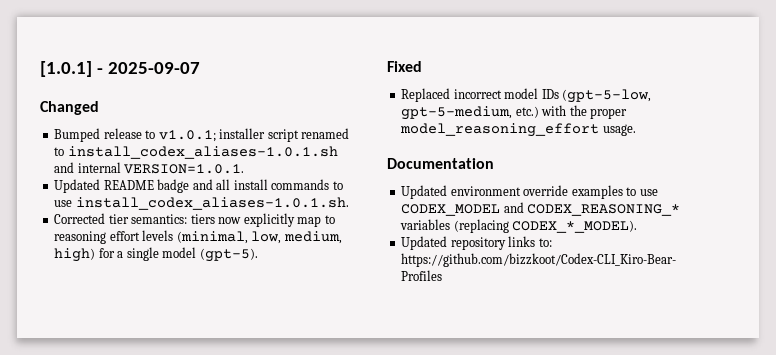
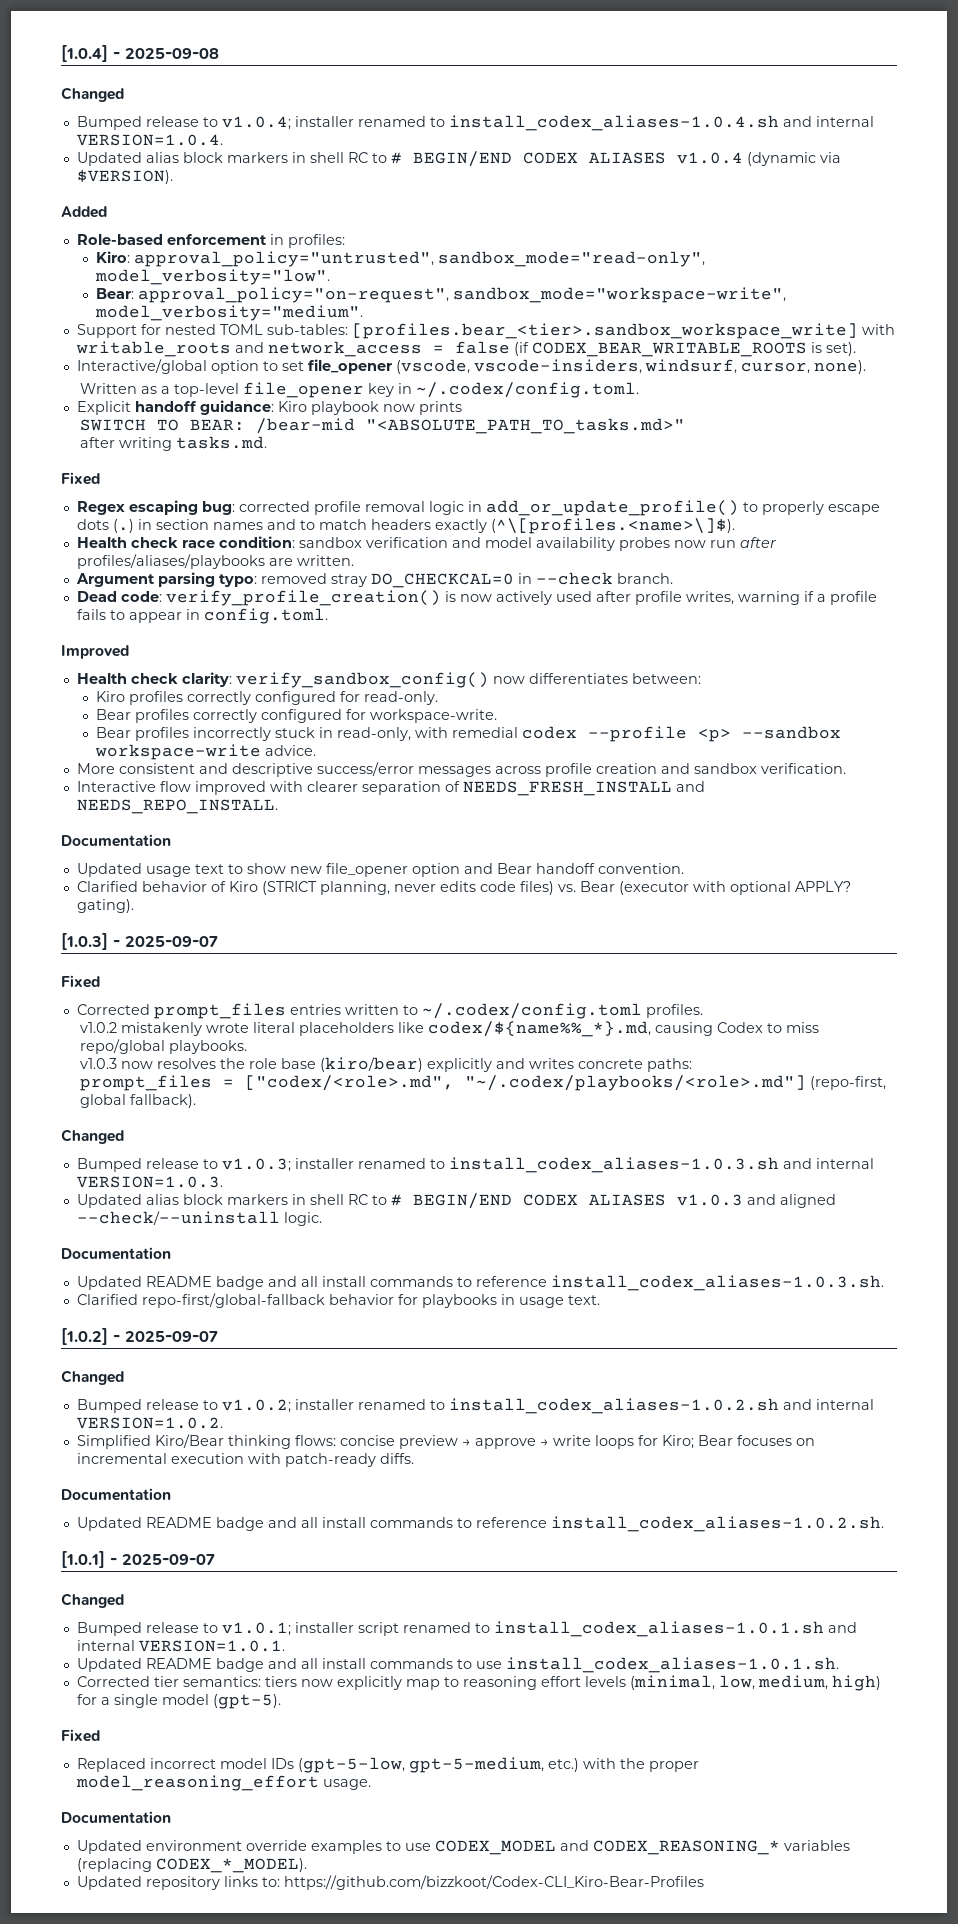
+ [1.0.4] - 2025-09-08
+ Changed
+ Bumped release to v1.0.4; installer renamed to install_codex_aliases-1.0.4.sh and internal VERSION=1.0.4.
+ Updated alias block markers in shell RC to # BEGIN/END CODEX ALIASES v1.0.4 (dynamic via $VERSION).
+ Added
+ Role-based enforcement in profiles:
+ Kiro: approval_policy="untrusted", sandbox_mode="read-only", model_verbosity="low".
+ Bear: approval_policy="on-request", sandbox_mode="workspace-write", model_verbosity="medium".
+ Support for nested TOML sub-tables: [profiles.bear_<tier>.sandbox_workspace_write] with writable_roots and network_access = false (if CODEX_BEAR_WRITABLE_ROOTS is set).
+ Interactive/global option to set file_opener (vscode, vscode-insiders, windsurf, cursor, none).
+ Written as a top-level file_opener key in ~/.codex/config.toml.
+ Explicit handoff guidance: Kiro playbook now prints
+ SWITCH TO BEAR: /bear-mid "<ABSOLUTE_PATH_TO_tasks.md>"
+ after writing tasks.md.
+ Fixed
+ Regex escaping bug: corrected profile removal logic in add_or_update_profile() to properly escape dots (.) in section names and to match headers exactly (^\[profiles.<name>\]$).
+ Health check race condition: sandbox verification and model availability probes now run after profiles/aliases/playbooks are written.
+ Argument parsing typo: removed stray DO_CHECKCAL=0 in --check branch.
+ Dead code: verify_profile_creation() is now actively used after profile writes, warning if a profile fails to appear in config.toml.
+ Improved
+ Health check clarity: verify_sandbox_config() now differentiates between:
+ Kiro profiles correctly configured for read-only.
+ Bear profiles correctly configured for workspace-write.
+ Bear profiles incorrectly stuck in read-only, with remedial codex --profile <p> --sandbox workspace-write advice.
+ More consistent and descriptive success/error messages across profile creation and sandbox verification.
+ Interactive flow improved with clearer separation of NEEDS_FRESH_INSTALL and NEEDS_REPO_INSTALL.
+ Documentation
+ Updated usage text to show new file_opener option and Bear handoff convention.
+ Clarified behavior of Kiro (STRICT planning, never edits code files) vs. Bear (executor with optional APPLY? gating).
+ [1.0.3] - 2025-09-07
+ Fixed
+ Corrected prompt_files entries written to ~/.codex/config.toml profiles.
+ v1.0.2 mistakenly wrote literal placeholders like codex/${name%%_*}.md, causing Codex to miss repo/global playbooks.
+ v1.0.3 now resolves the role base (kiro/bear) explicitly and writes concrete paths:
+ prompt_files = ["codex/<role>.md", "~/.codex/playbooks/<role>.md"] (repo-first, global fallback).
+ Changed
+ Bumped release to v1.0.3; installer renamed to install_codex_aliases-1.0.3.sh and internal VERSION=1.0.3.
+ Updated alias block markers in shell RC to # BEGIN/END CODEX ALIASES v1.0.3 and aligned --check/--uninstall logic.
+ Documentation
+ Updated README badge and all install commands to reference install_codex_aliases-1.0.3.sh.
+ Clarified repo-first/global-fallback behavior for playbooks in usage text.
+ [1.0.2] - 2025-09-07
+ Changed
+ Bumped release to v1.0.2; installer renamed to install_codex_aliases-1.0.2.sh and internal VERSION=1.0.2.
+ Simplified Kiro/Bear thinking flows: concise preview → approve → write loops for Kiro; Bear focuses on incremental execution with patch-ready diffs.
+ Documentation
+ Updated README badge and all install commands to reference install_codex_aliases-1.0.2.sh.

